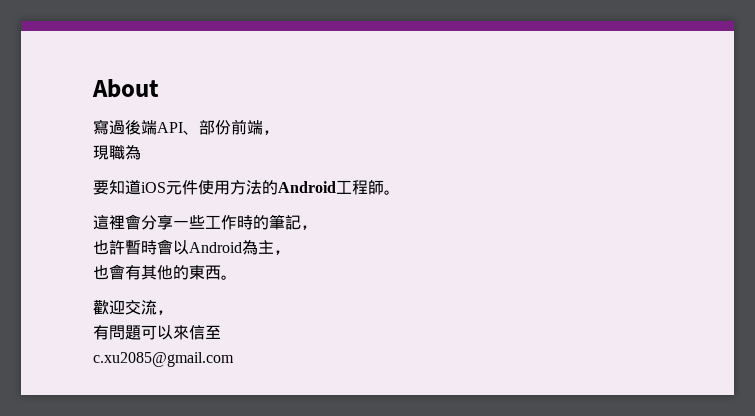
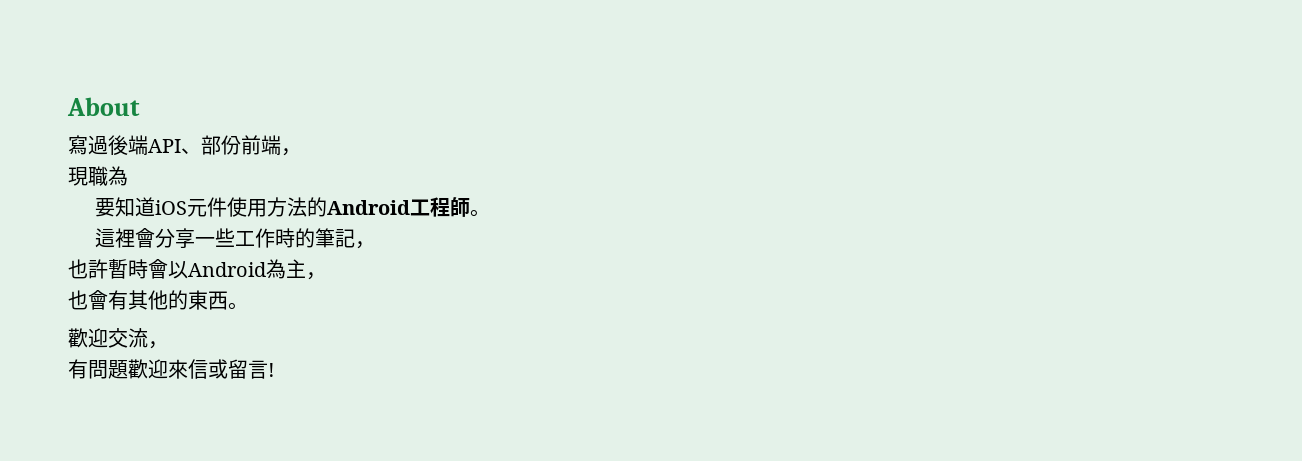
- 有問題可以來信至
- c.xu2085@gmail.com
+ 有問題歡迎來信或留言!

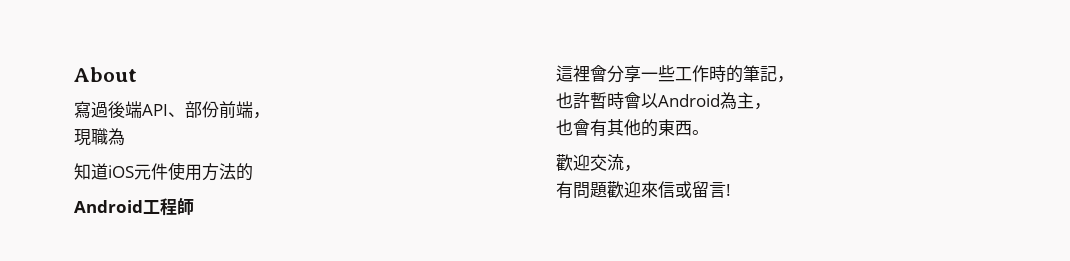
- 要知道iOS元件使用方法的Android工程師。
+ 知道iOS元件使用方法的
+ Android工程師

